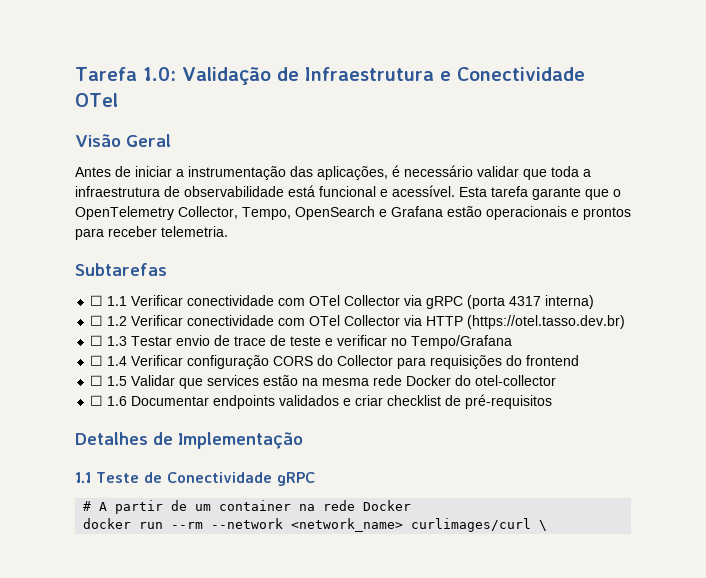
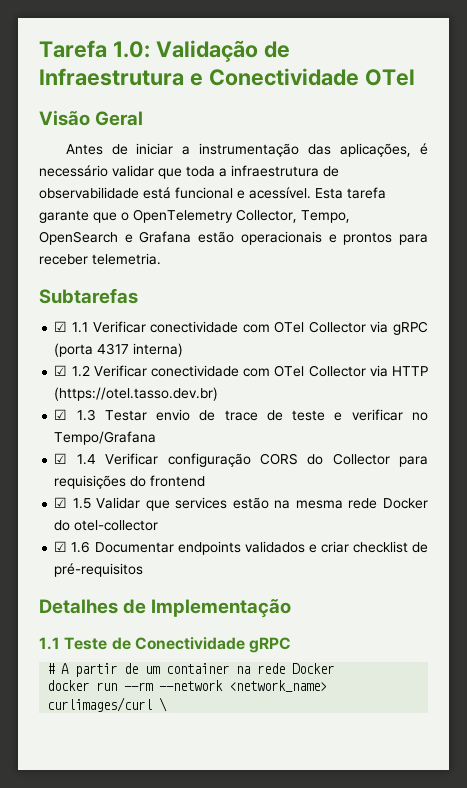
- ☐ 1.1 Verificar conectividade com OTel Collector via gRPC (porta 4317 interna)
+ ☑ 1.1 Verificar conectividade com OTel Collector via gRPC (porta 4317 interna)
- ☐ 1.2 Verificar conectividade com OTel Collector via HTTP (https://otel.tasso.dev.br)
+ ☑ 1.2 Verificar conectividade com OTel Collector via HTTP (https://otel.tasso.dev.br)
- ☐ 1.3 Testar envio de trace de teste e verificar no Tempo/Grafana
+ ☑ 1.3 Testar envio de trace de teste e verificar no Tempo/Grafana
- ☐ 1.4 Verificar configuração CORS do Collector para requisições do frontend
+ ☑ 1.4 Verificar configuração CORS do Collector para requisições do frontend
- ☐ 1.5 Validar que services estão na mesma rede Docker do otel-collector
+ ☑ 1.5 Validar que services estão na mesma rede Docker do otel-collector
- ☐ 1.6 Documentar endpoints validados e criar checklist de pré-requisitos
+ ☑ 1.6 Documentar endpoints validados e criar checklist de pré-requisitos

